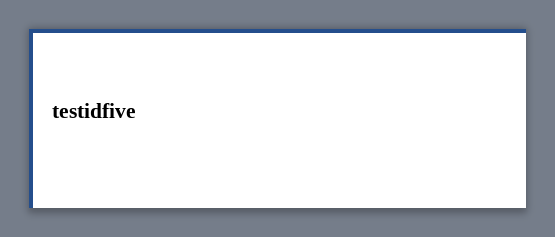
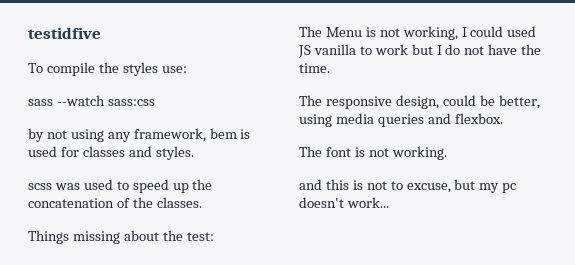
+ To compile the styles use:
+ sass --watch sass:css
+ by not using any framework, bem is used for classes and styles.
+ scss was used to speed up the concatenation of the classes.
+ Things missing about the test:
+ The Menu is not working, I could used JS vanilla to work but I do not have the time.
+ The responsive design, could be better, using media queries and flexbox.
+ The font is not working.
+ and this is not to excuse, but my pc doesn't work...

